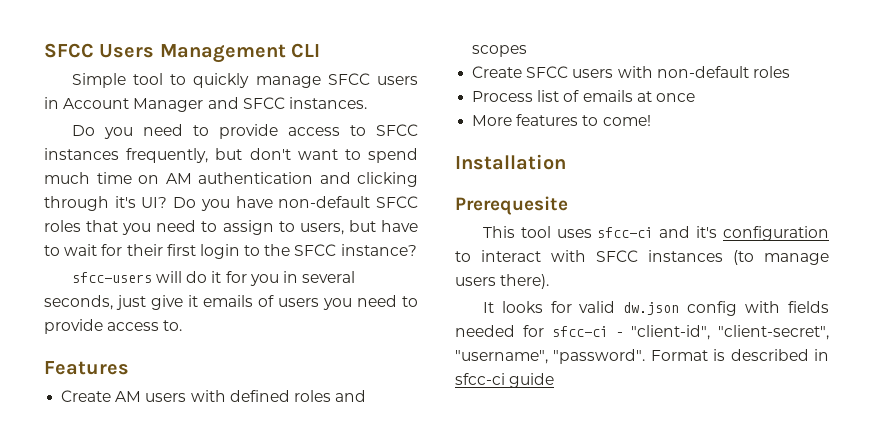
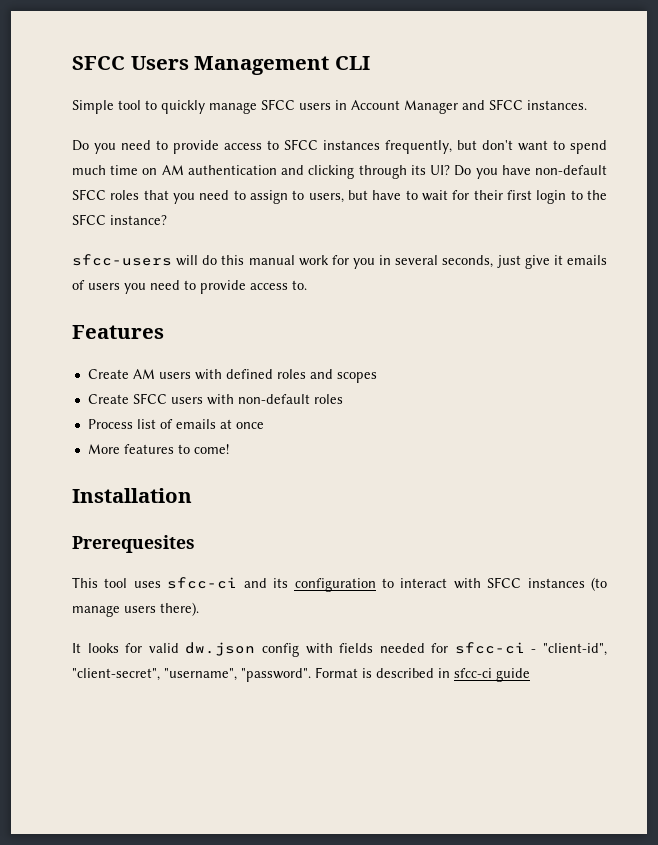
- Do you need to provide access to SFCC instances frequently, but don't want to spend much time on AM authentication and clicking through it's UI?
+ Do you need to provide access to SFCC instances frequently, but don't want to spend much time on AM authentication and clicking through its UI?
- sfcc-users will do it for you in several seconds, just give it emails of users you need to provide access to.
+ sfcc-users will do this manual work for you in several seconds, just give it emails of users you need to provide access to.
- Prerequesite
+ Prerequesites
- This tool uses sfcc-ci and it's configuration to interact with SFCC instances (to manage users there).
+ This tool uses sfcc-ci and its configuration to interact with SFCC instances (to manage users there).

